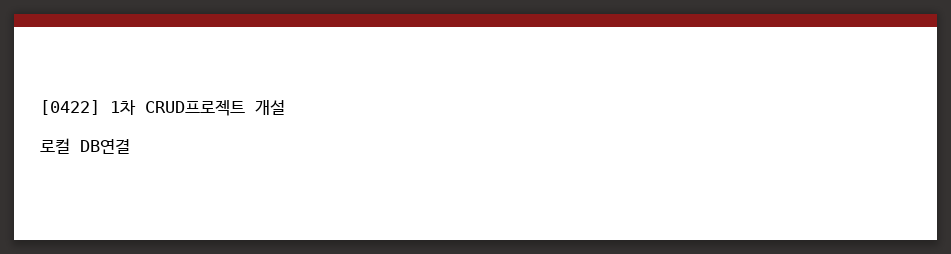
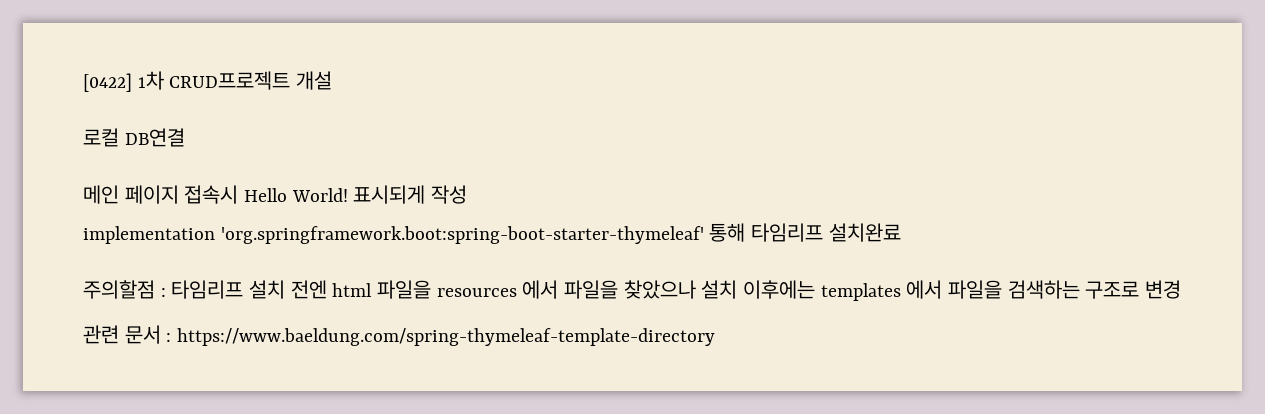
+ 메인 페이지 접속시 Hello World! 표시되게 작성
+ implementation 'org.springframework.boot:spring-boot-starter-thymeleaf' 통해 타임리프 설치완료
+ 주의할점 : 타임리프 설치 전엔 html 파일을 resources 에서 파일을 찾았으나 설치 이후에는 templates 에서 파일을 검색하는 구조로 변경
+ 관련 문서 : https://www.baeldung.com/spring-thymeleaf-template-directory

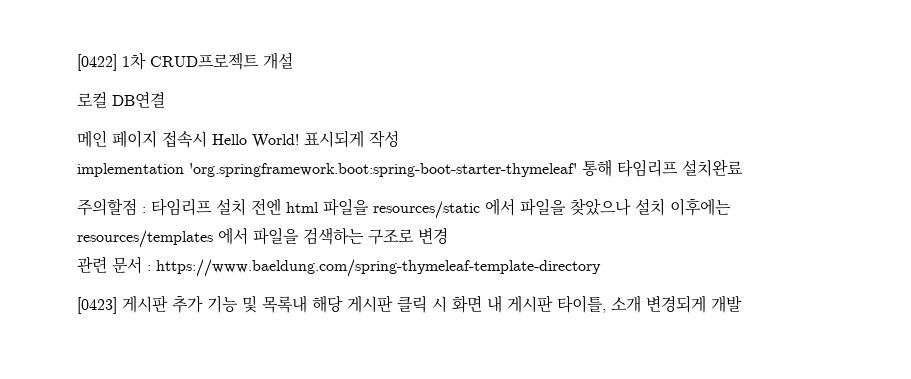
- 주의할점 : 타임리프 설치 전엔 html 파일을 resources 에서 파일을 찾았으나 설치 이후에는 templates 에서 파일을 검색하는 구조로 변경
+ 주의할점 : 타임리프 설치 전엔 html 파일을 resources/static 에서 파일을 찾았으나 설치 이후에는 resources/templates 에서 파일을 검색하는 구조로 변경
+ [0423] 게시판 추가 기능 및 목록내 해당 게시판 클릭 시 화면 내 게시판 타이틀, 소개 변경되게 개발

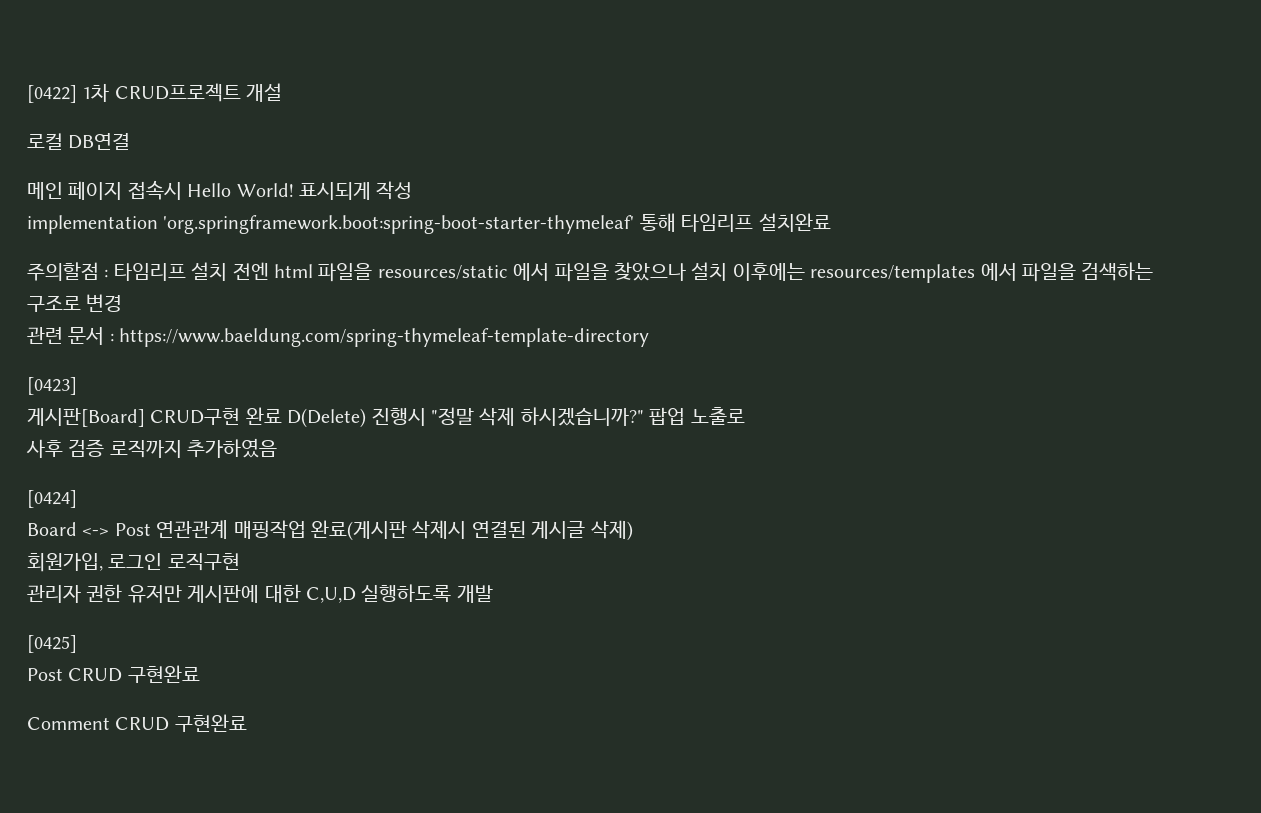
- [0423] 게시판 추가 기능 및 목록내 해당 게시판 클릭 시 화면 내 게시판 타이틀, 소개 변경되게 개발
+ [0423]
+ 게시판[Board] CRUD구현 완료 D(Delete) 진행시 "정말 삭제 하시겠습니까?" 팝업 노출로
+ 사후 검증 로직까지 추가하였음
+ [0424]
+ Board <-> Post 연관관계 매핑작업 완료(게시판 삭제시 연결된 게시글 삭제)
+ 회원가입, 로그인 로직구현
+ 관리자 권한 유저만 게시판에 대한 C,U,D 실행하도록 개발
+ [0425]
+ Post CRUD 구현완료
+ Comment CRUD 구현완료

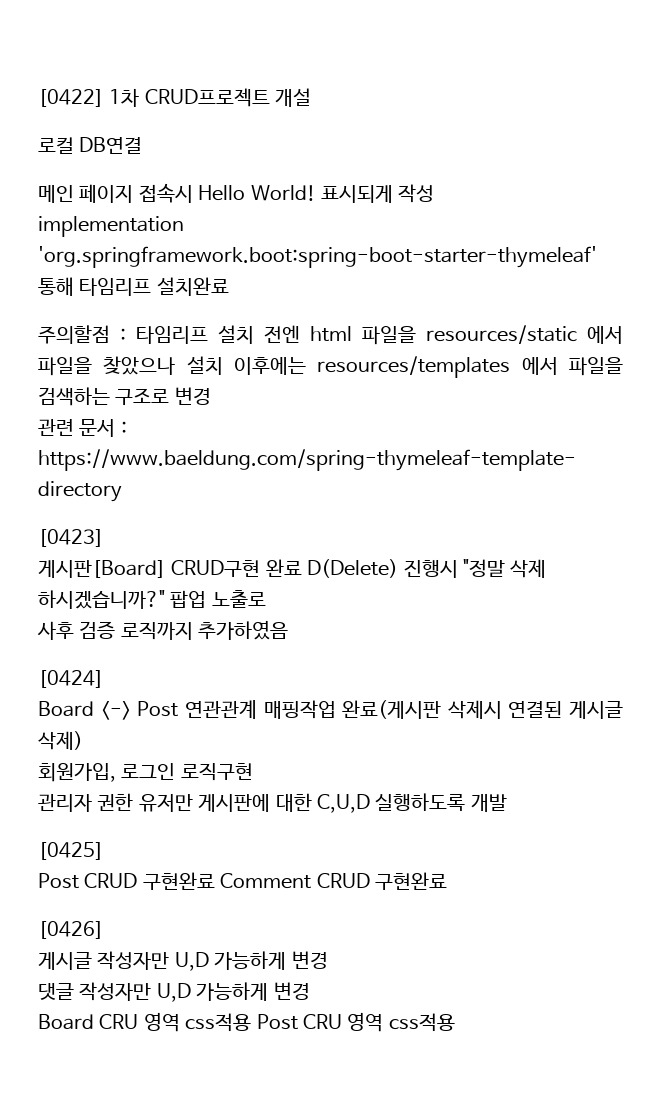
- Post CRUD 구현완료
- Comment CRUD 구현완료
+ Post CRUD 구현완료 Comment CRUD 구현완료
+ [0426]
+ 게시글 작성자만 U,D 가능하게 변경
+ 댓글 작성자만 U,D 가능하게 변경
+ Board CRU 영역 css적용 Post CRU 영역 css적용

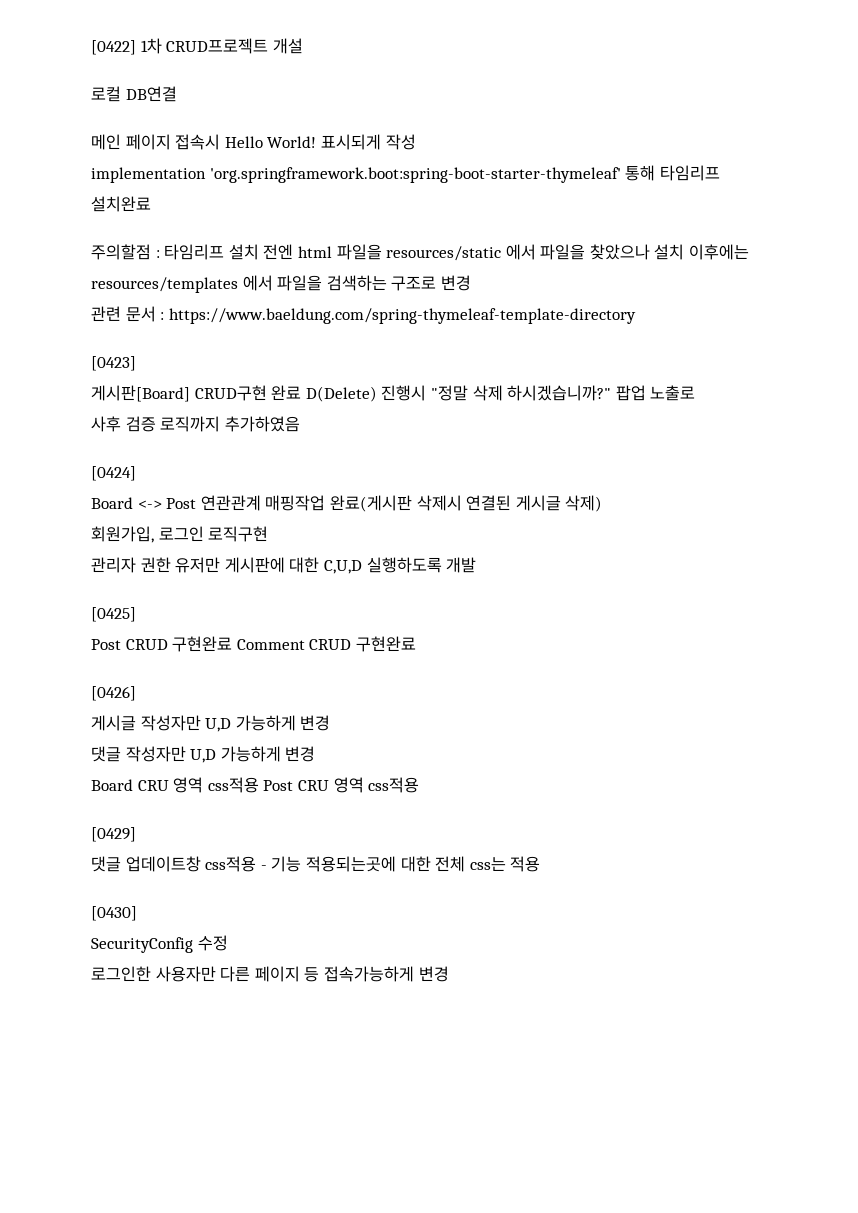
+ [0429]
+ 댓글 업데이트창 css적용 - 기능 적용되는곳에 대한 전체 css는 적용
+ [0430]
+ SecurityConfig 수정
+ 로그인한 사용자만 다른 페이지 등 접속가능하게 변경

